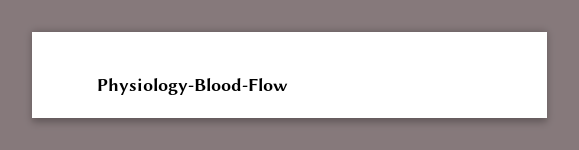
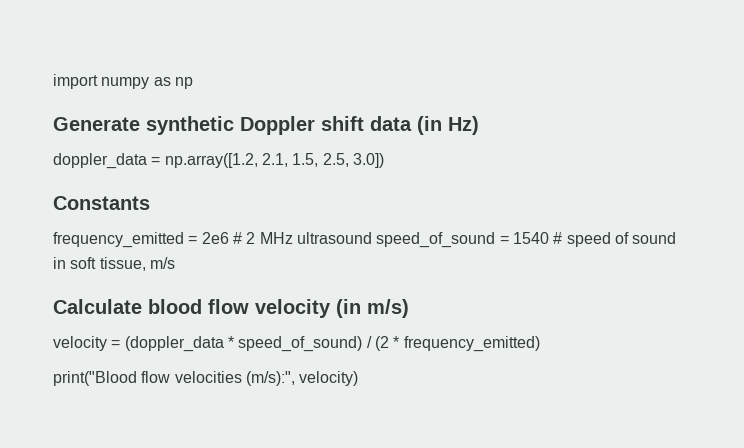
- Physiology-Blood-Flow
+ import numpy as np
+ Generate synthetic Doppler shift data (in Hz)
+ doppler_data = np.array([1.2, 2.1, 1.5, 2.5, 3.0])
+ Constants
+ frequency_emitted = 2e6 # 2 MHz ultrasound speed_of_sound = 1540 # speed of sound in soft tissue, m/s
+ Calculate blood flow velocity (in m/s)
+ velocity = (doppler_data * speed_of_sound) / (2 * frequency_emitted)
+ print("Blood flow velocities (m/s):", velocity)

